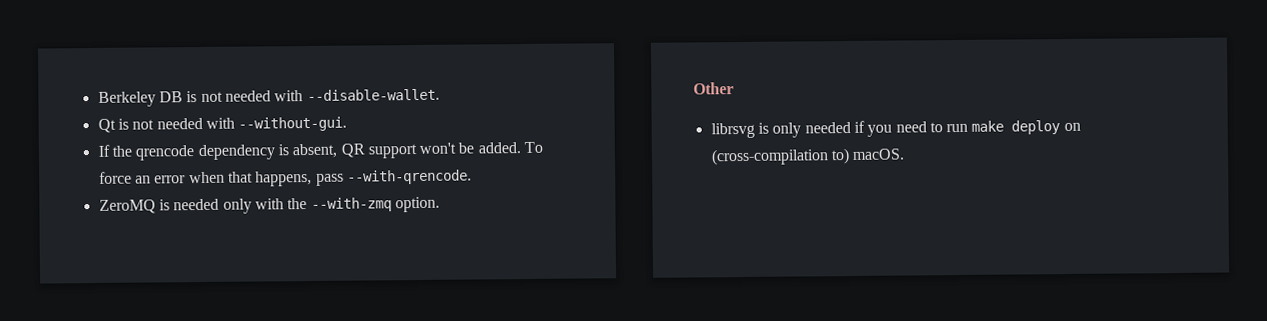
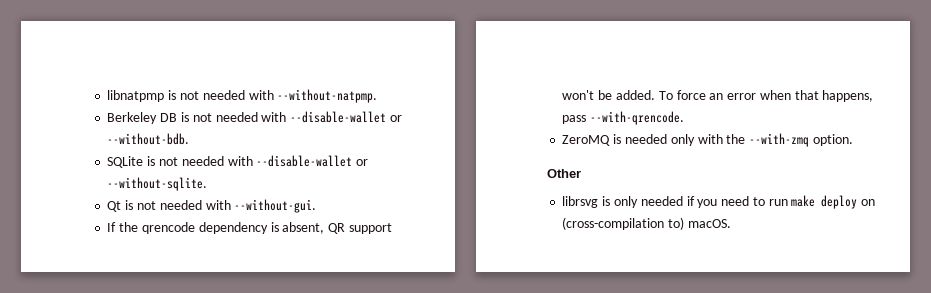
+ libnatpmp is not needed with --without-natpmp.
- Berkeley DB is not needed with --disable-wallet.
+ Berkeley DB is not needed with --disable-wallet or --without-bdb.
+ SQLite is not needed with --disable-wallet or --without-sqlite.

